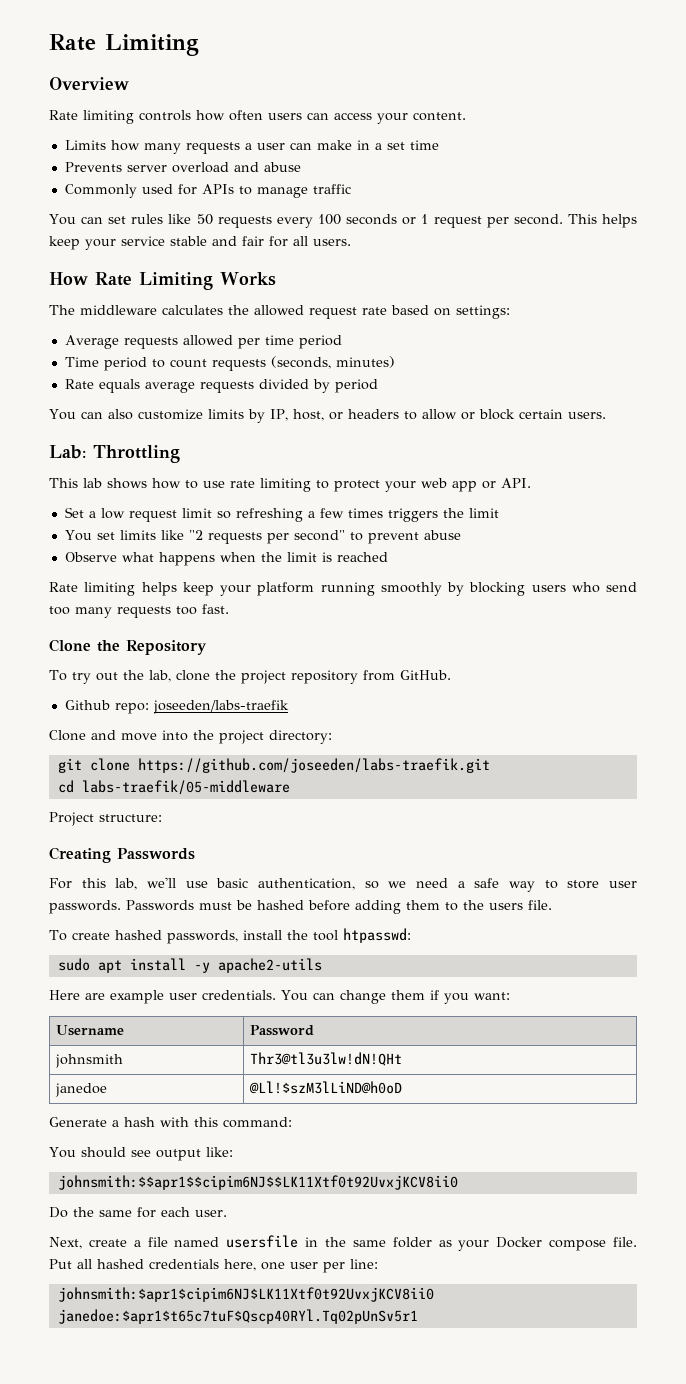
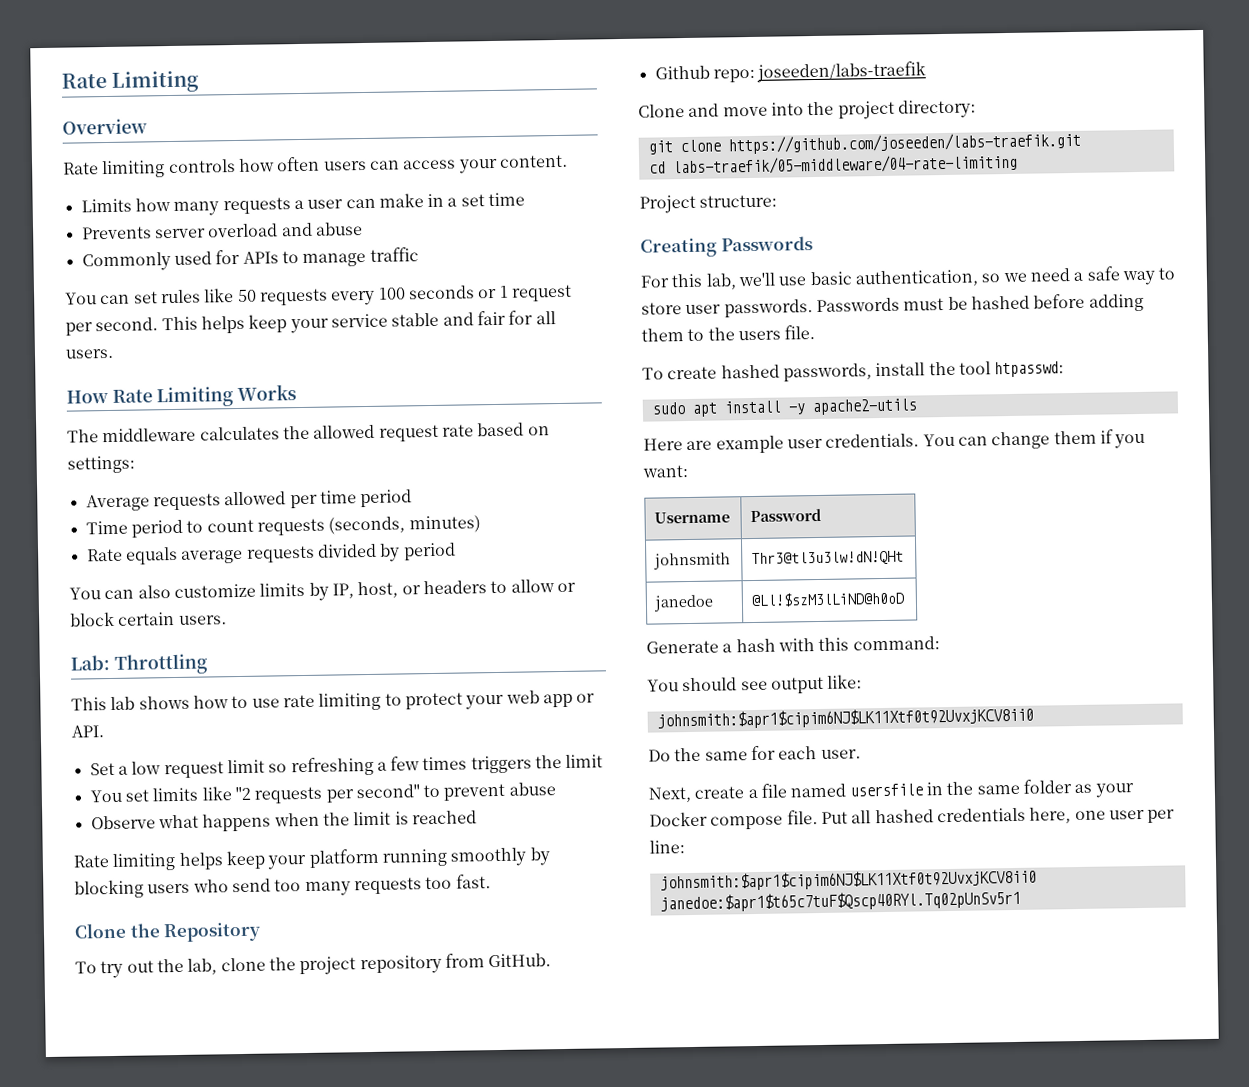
- cd labs-traefik/05-middleware
+ cd labs-traefik/05-middleware/04-rate-limiting
  You should see output like:
- johnsmith:$$apr1$$cipim6NJ$$LK11Xtf0t92UvxjKCV8ii0
+ johnsmith:$apr1$cipim6NJ$LK11Xtf0t92UvxjKCV8ii0

